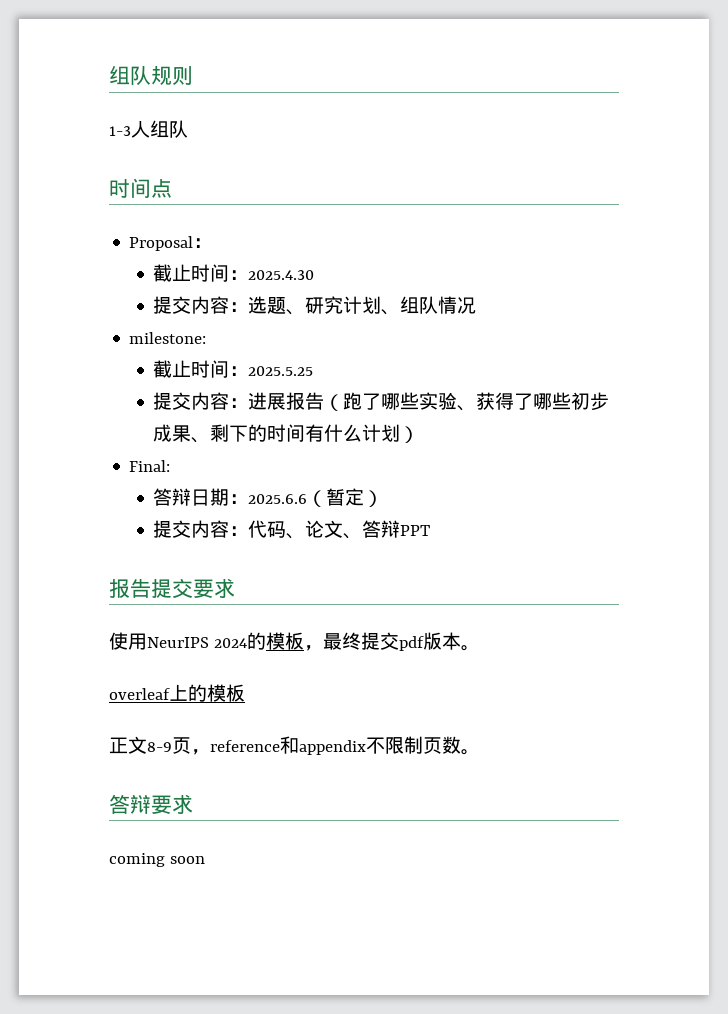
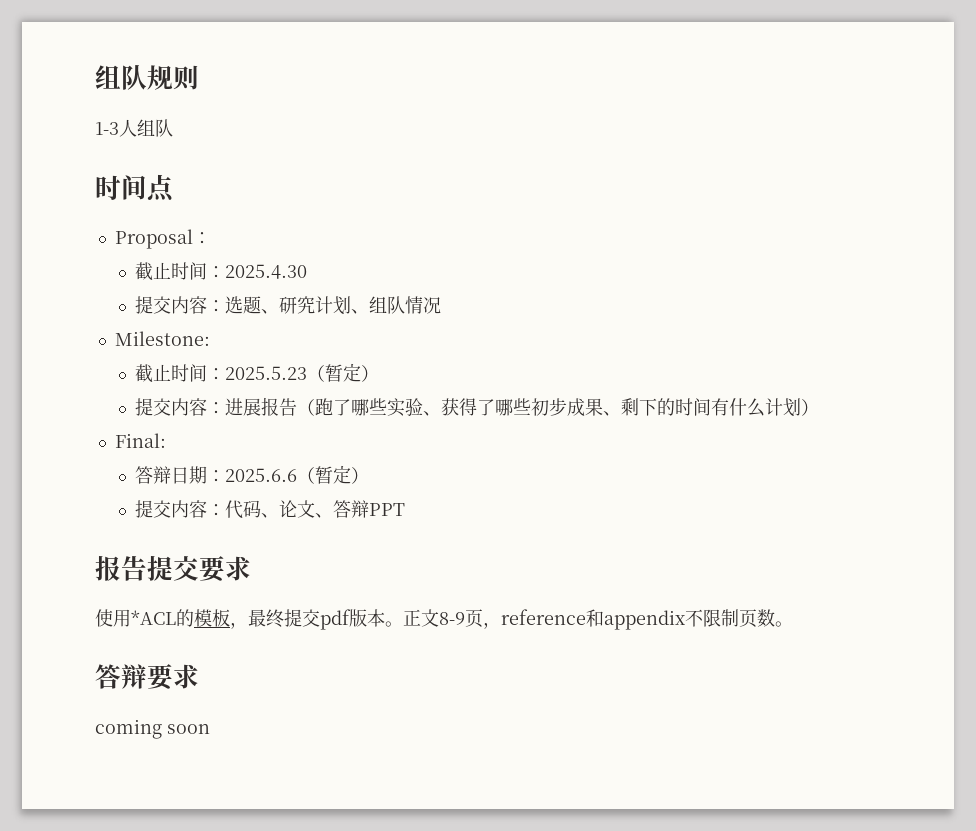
- milestone:
- 截止时间：2025.5.25
+ Milestone:
+ 截止时间：2025.5.23（暂定）
- 使用NeurIPS 2024的模板，最终提交pdf版本。
- overleaf上的模板
- 正文8-9页，reference和appendix不限制页数。
+ 使用*ACL的模板，最终提交pdf版本。正文8-9页，reference和appendix不限制页数。

